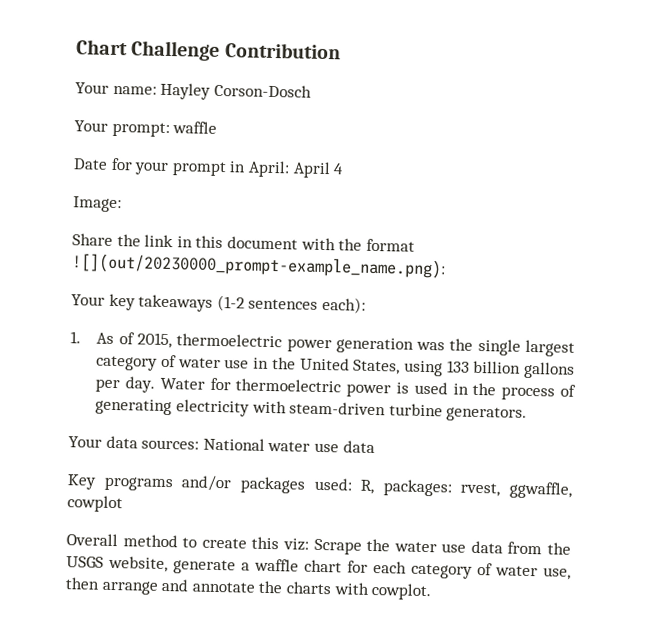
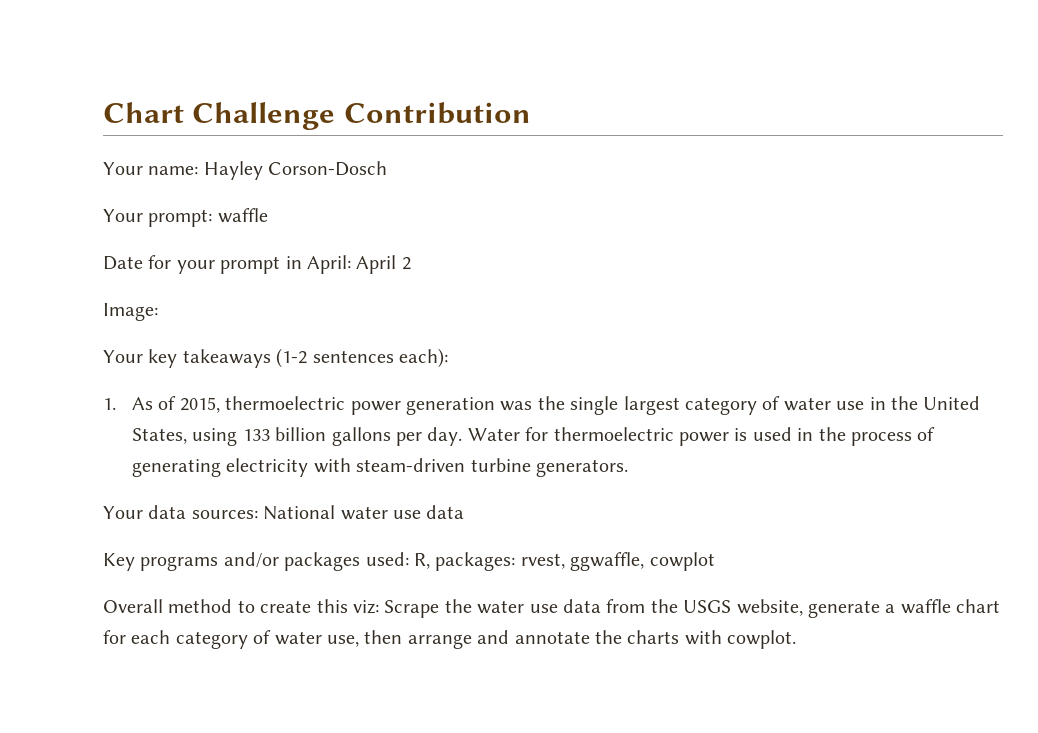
- Date for your prompt in April: April 4
+ Date for your prompt in April: April 2
- Share the link in this document with the format ![](out/20230000_prompt-example_name.png):

